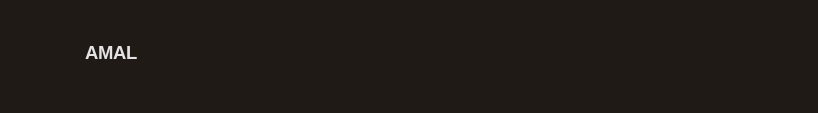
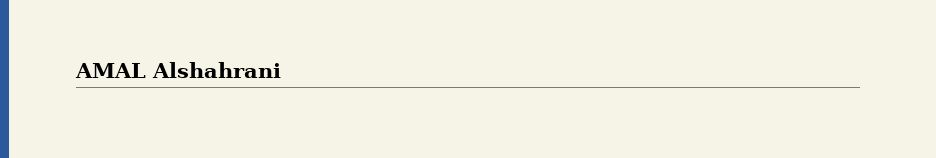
- AMAL
+ AMAL Alshahrani

